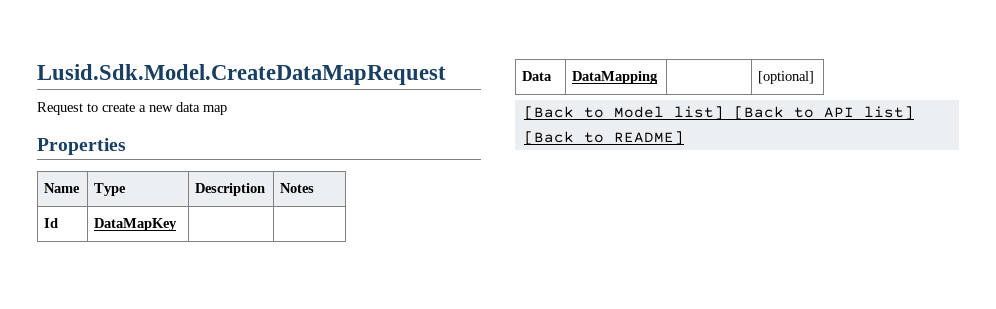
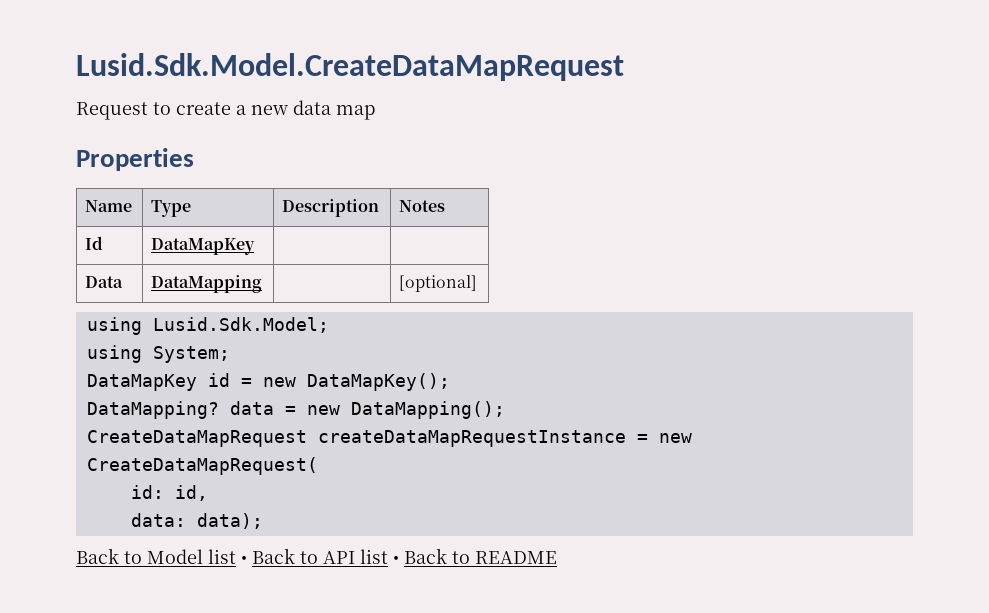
- [Back to Model list] [Back to API list] [Back to README]
+ using Lusid.Sdk.Model;
+ using System;
+ DataMapKey id = new DataMapKey();
+ DataMapping? data = new DataMapping();
+ CreateDataMapRequest createDataMapRequestInstance = new CreateDataMapRequest(
+ id: id,
+ data: data);
+ Back to Model list • Back to API list • Back to README

